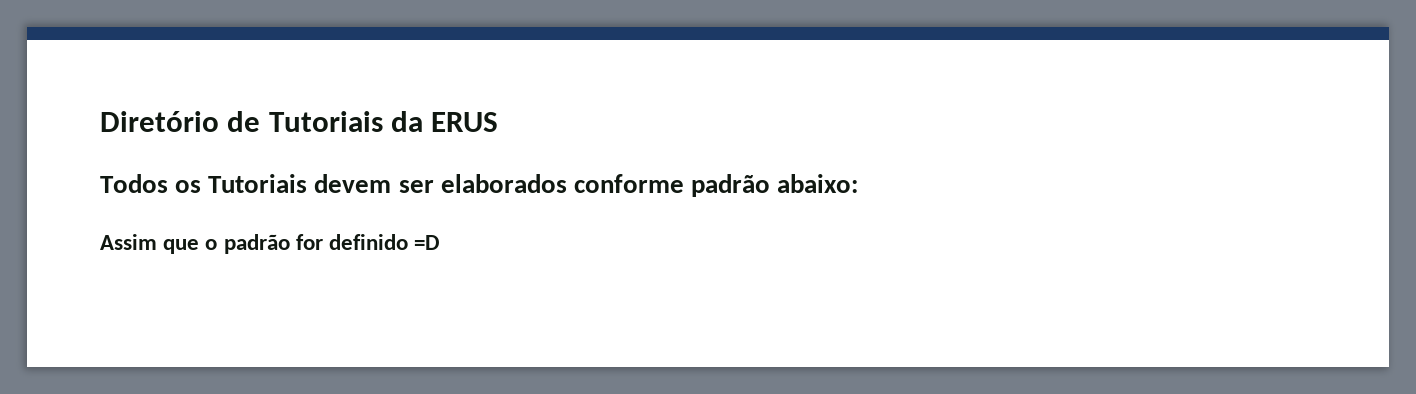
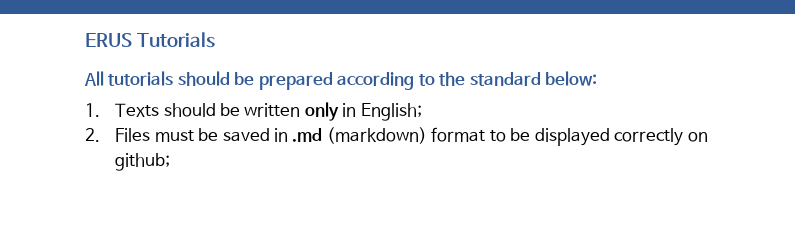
- Diretório de Tutoriais da ERUS
- Todos os Tutoriais devem ser elaborados conforme padrão abaixo:
- Assim que o padrão for definido =D
+ ERUS Tutorials
+ All tutorials should be prepared according to the standard below:
+ 1. Texts should be written only in English;
+ 2. Files must be saved in .md (markdown) format to be displayed correctly on github;

